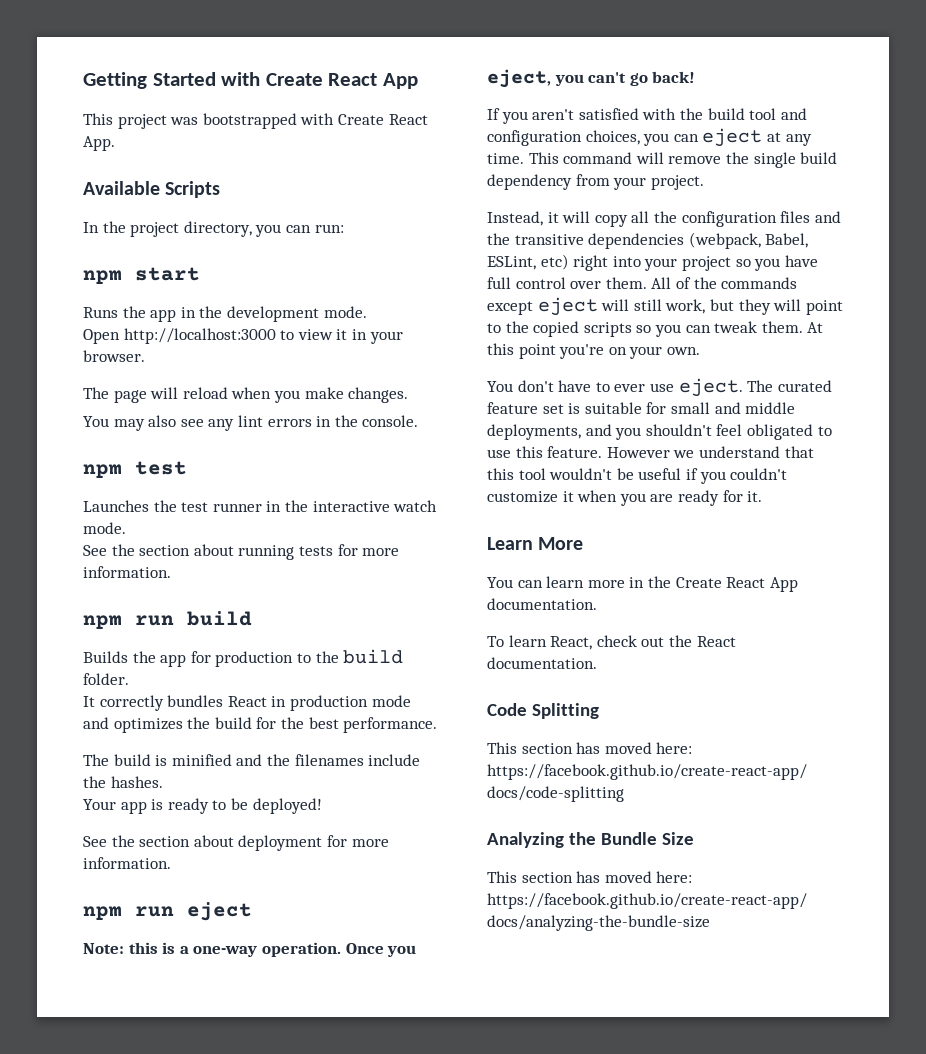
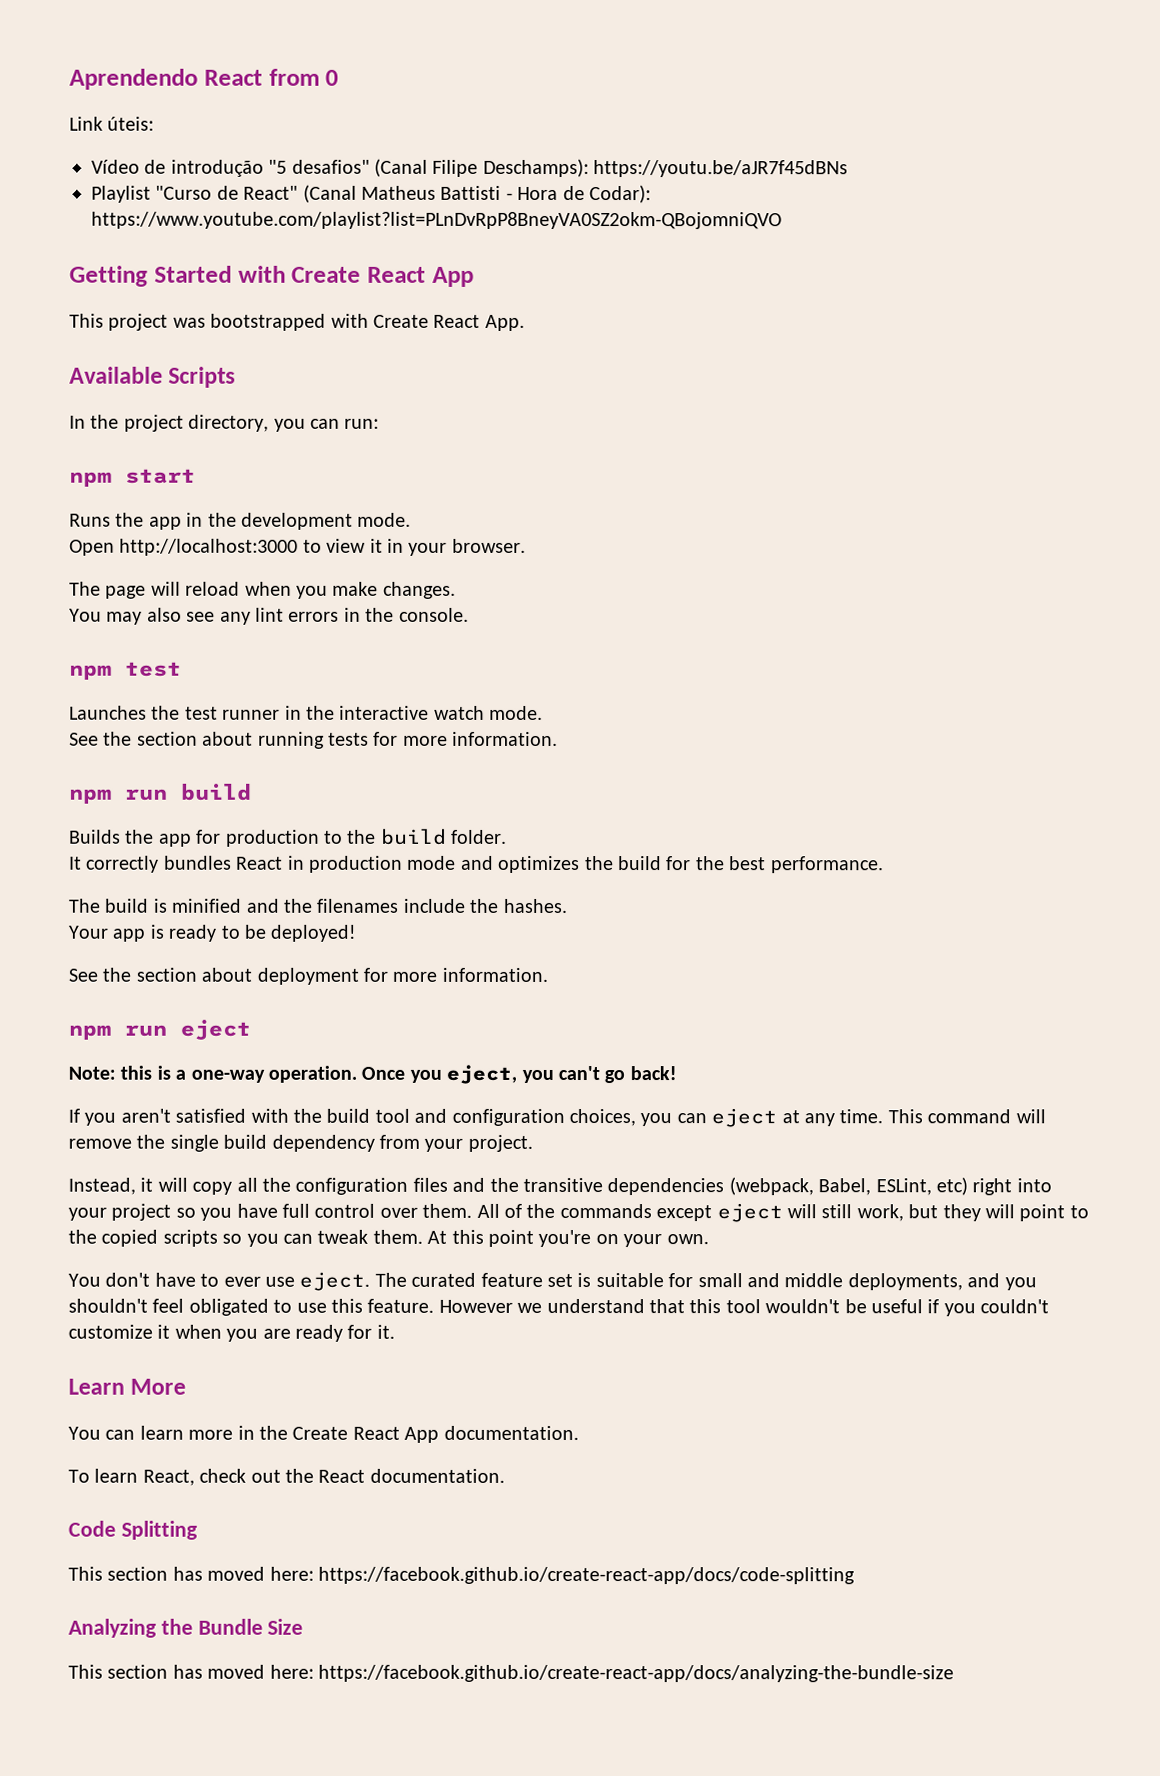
+ Aprendendo React from 0
+ Link úteis:
+ Vídeo de introdução "5 desafios" (Canal Filipe Deschamps): https://youtu.be/aJR7f45dBNs
+ Playlist "Curso de React" (Canal Matheus Battisti - Hora de Codar): https://www.youtube.com/playlist?list=PLnDvRpP8BneyVA0SZ2okm-QBojomniQVO

